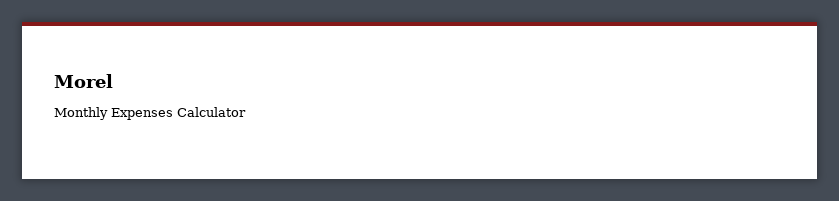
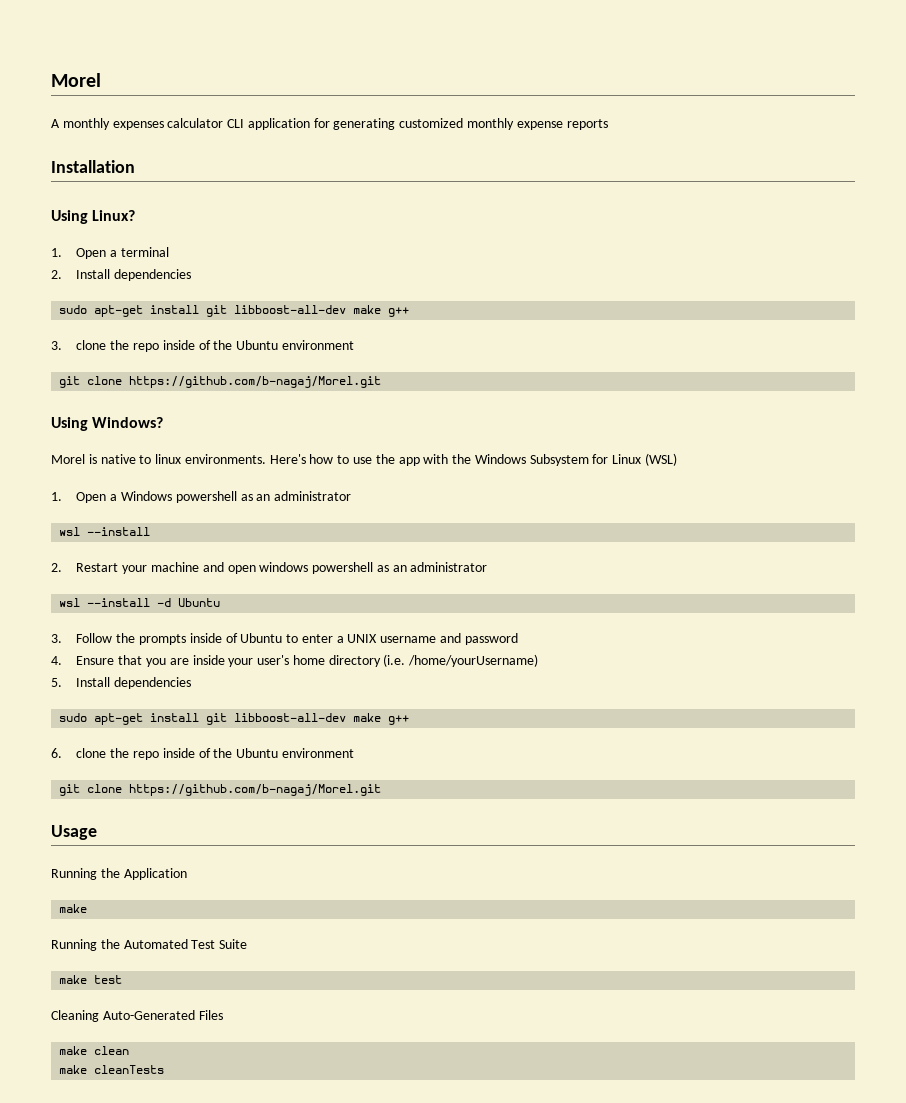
- Monthly Expenses Calculator
+ A monthly expenses calculator CLI application for generating customized monthly expense reports
+ Installation
+ Using Linux?
+ 1. Open a terminal
+ 2. Install dependencies
+ sudo apt-get install git libboost-all-dev make g++
+ 3. clone the repo inside of the Ubuntu environment
+ git clone https://github.com/b-nagaj/Morel.git
+ Using Windows?
+ Morel is native to linux environments. Here's how to use the app with the Windows Subsystem for Linux (WSL)
+ 1. Open a Windows powershell as an administrator
+ wsl --install
+ 2. Restart your machine and open windows powershell as an administrator
+ wsl --install -d Ubuntu
+ 3. Follow the prompts inside of Ubuntu to enter a UNIX username and password
+ 4. Ensure that you are inside your user's home directory (i.e. /home/yourUsername)
+ 5. Install dependencies
+ sudo apt-get install git libboost-all-dev make g++
+ 6. clone the repo inside of the Ubuntu environment
+ git clone https://github.com/b-nagaj/Morel.git
+ Usage
+ Running the Application
+ make
+ Running the Automated Test Suite
+ make test
+ Cleaning Auto-Generated Files
+ make clean
+ make cleanTests

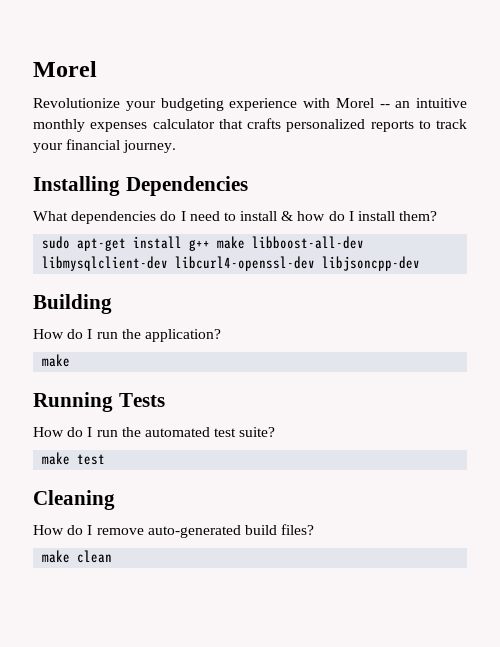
- A monthly expenses calculator CLI application for generating customized monthly expense reports
- Installation
- Using Linux?
- 1. Open a terminal
- 2. Install dependencies
- sudo apt-get install git libboost-all-dev make g++
- 3. clone the repo inside of the Ubuntu environment
- git clone https://github.com/b-nagaj/Morel.git
- Using Windows?
- Morel is native to linux environments. Here's how to use the app with the Windows Subsystem for Linux (WSL)
- 1. Open a Windows powershell as an administrator
- wsl --install
- 2. Restart your machine and open windows powershell as an administrator
- wsl --install -d Ubuntu
- 3. Follow the prompts inside of Ubuntu to enter a UNIX username and password
- 4. Ensure that you are inside your user's home directory (i.e. /home/yourUsername)
- 5. Install dependencies
- sudo apt-get install git libboost-all-dev make g++
- 6. clone the repo inside of the Ubuntu environment
- git clone https://github.com/b-nagaj/Morel.git
- Usage
- Running the Application
+ Revolutionize your budgeting experience with Morel -- an intuitive monthly expenses calculator that crafts personalized reports to track your financial journey.
+ Installing Dependencies
+ What dependencies do I need to install & how do I install them?
+ sudo apt-get install g++ make libboost-all-dev libmysqlclient-dev libcurl4-openssl-dev libjsoncpp-dev
+ Building
+ How do I run the application?
  make
- Running the Automated Test Suite
+ Running Tests
+ How do I run the automated test suite?
  make test
- Cleaning Auto-Generated Files
+ Cleaning
+ How do I remove auto-generated build files?
- make cleanTests

